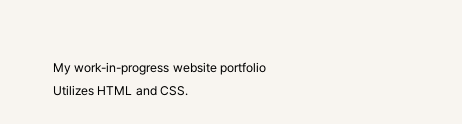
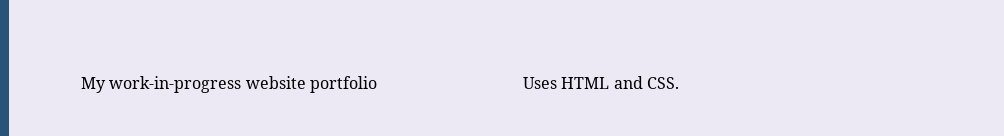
- Utilizes HTML and CSS.
+ Uses HTML and CSS.

